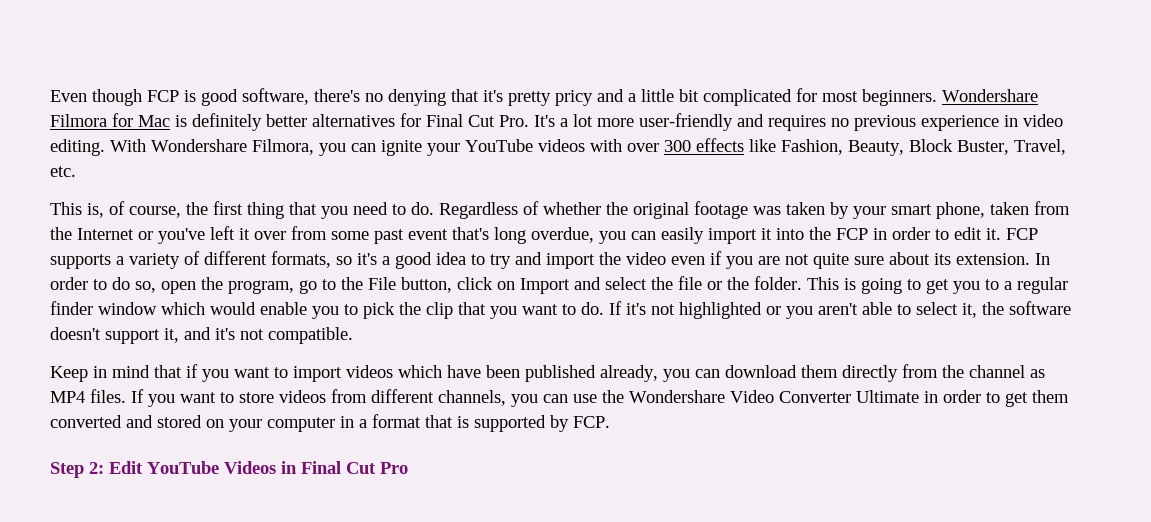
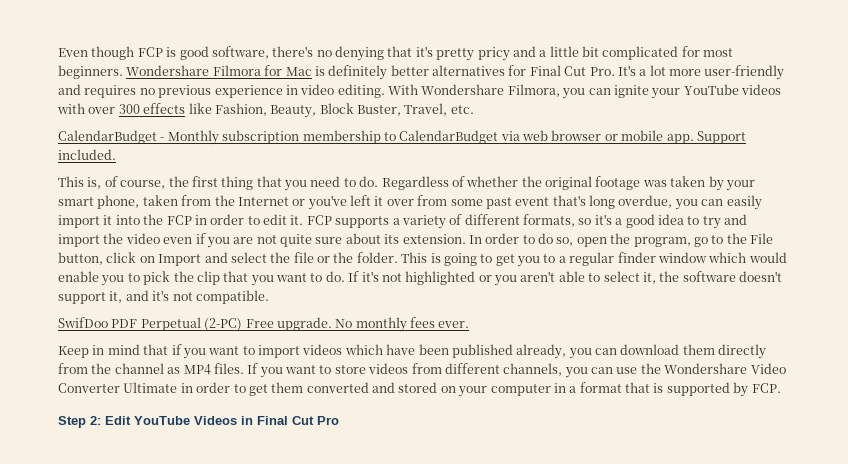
+ CalendarBudget - Monthly subscription membership to CalendarBudget via web browser or mobile app. Support included.
+ SwifDoo PDF Perpetual (2-PC) Free upgrade. No monthly fees ever.

